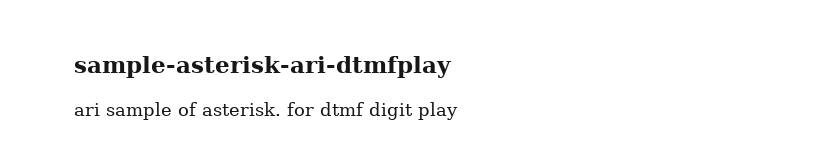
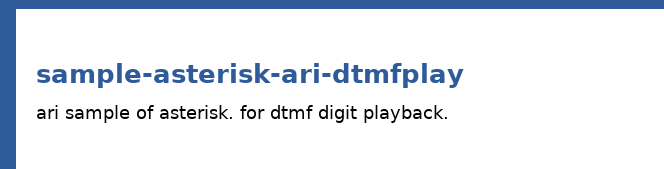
- ari sample of asterisk. for dtmf digit play
+ ari sample of asterisk. for dtmf digit playback.

